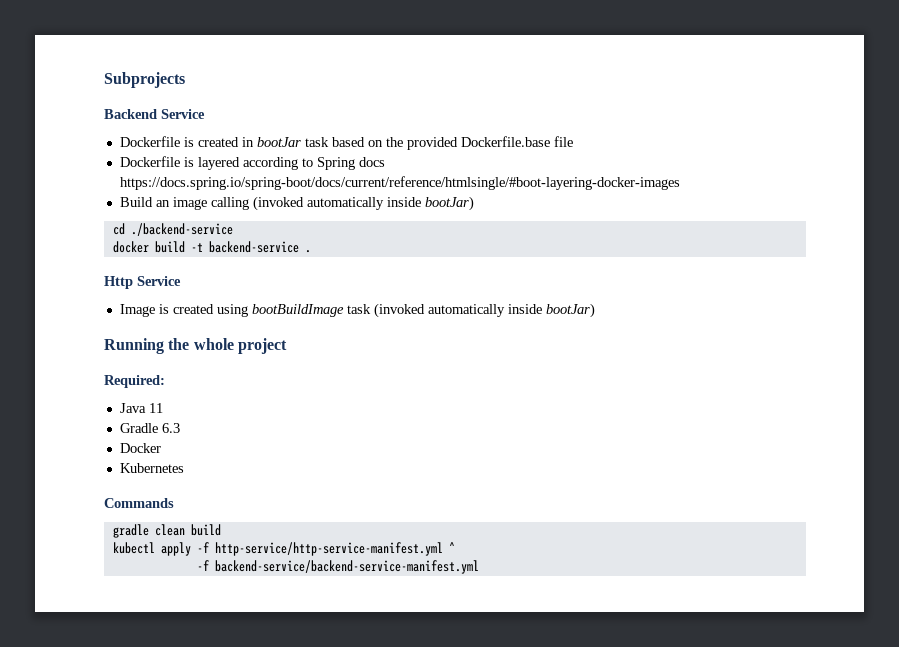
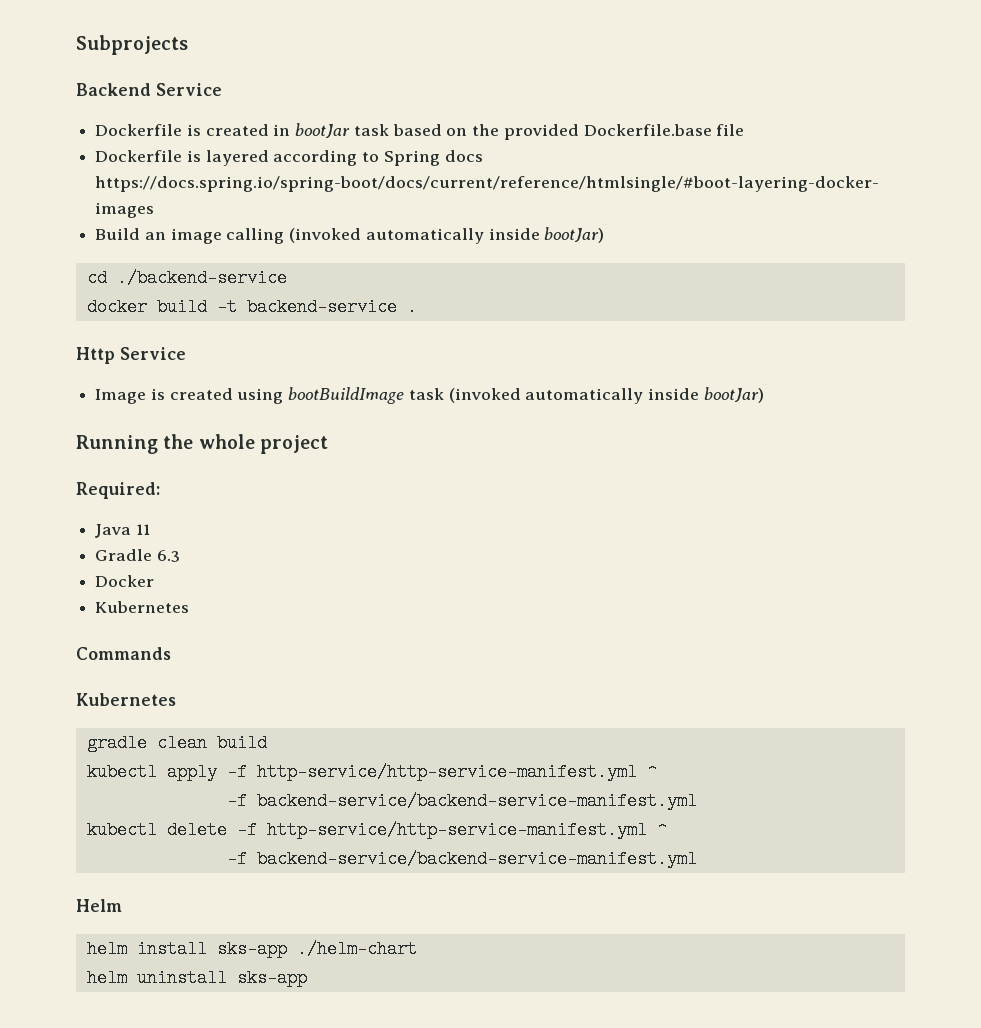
  Commands
+ Kubernetes
+ kubectl delete -f http-service/http-service-manifest.yml ^
+ -f backend-service/backend-service-manifest.yml
+ Helm
+ helm install sks-app ./helm-chart
+ helm uninstall sks-app

